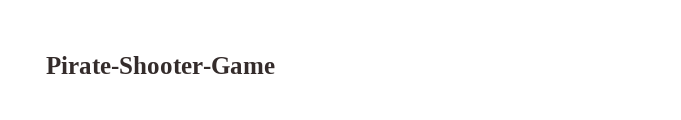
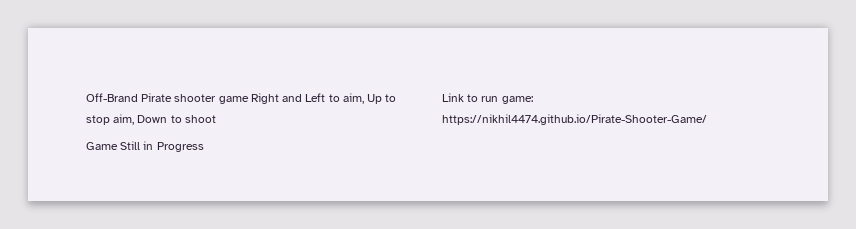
- Pirate-Shooter-Game
+ Off-Brand Pirate shooter game Right and Left to aim, Up to stop aim, Down to shoot
+ Game Still in Progress
+ Link to run game: https://nikhil4474.github.io/Pirate-Shooter-Game/

